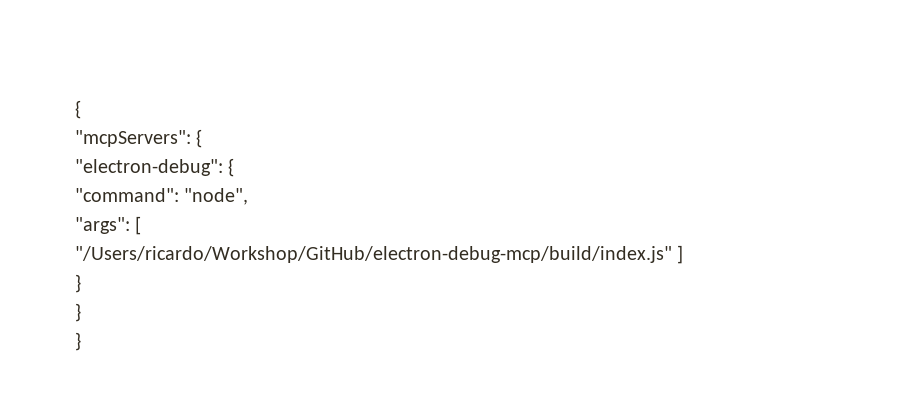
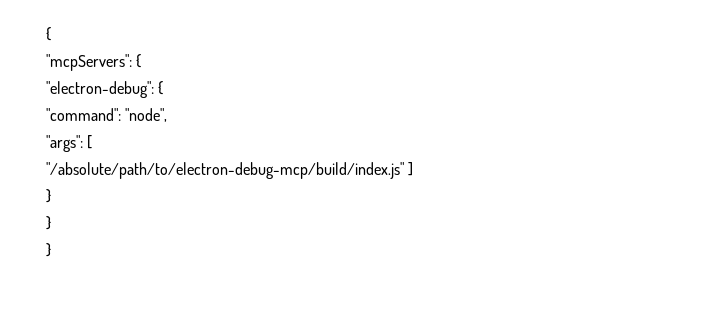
- "/Users/ricardo/Workshop/GitHub/electron-debug-mcp/build/index.js" ]
+ "/absolute/path/to/electron-debug-mcp/build/index.js" ]

